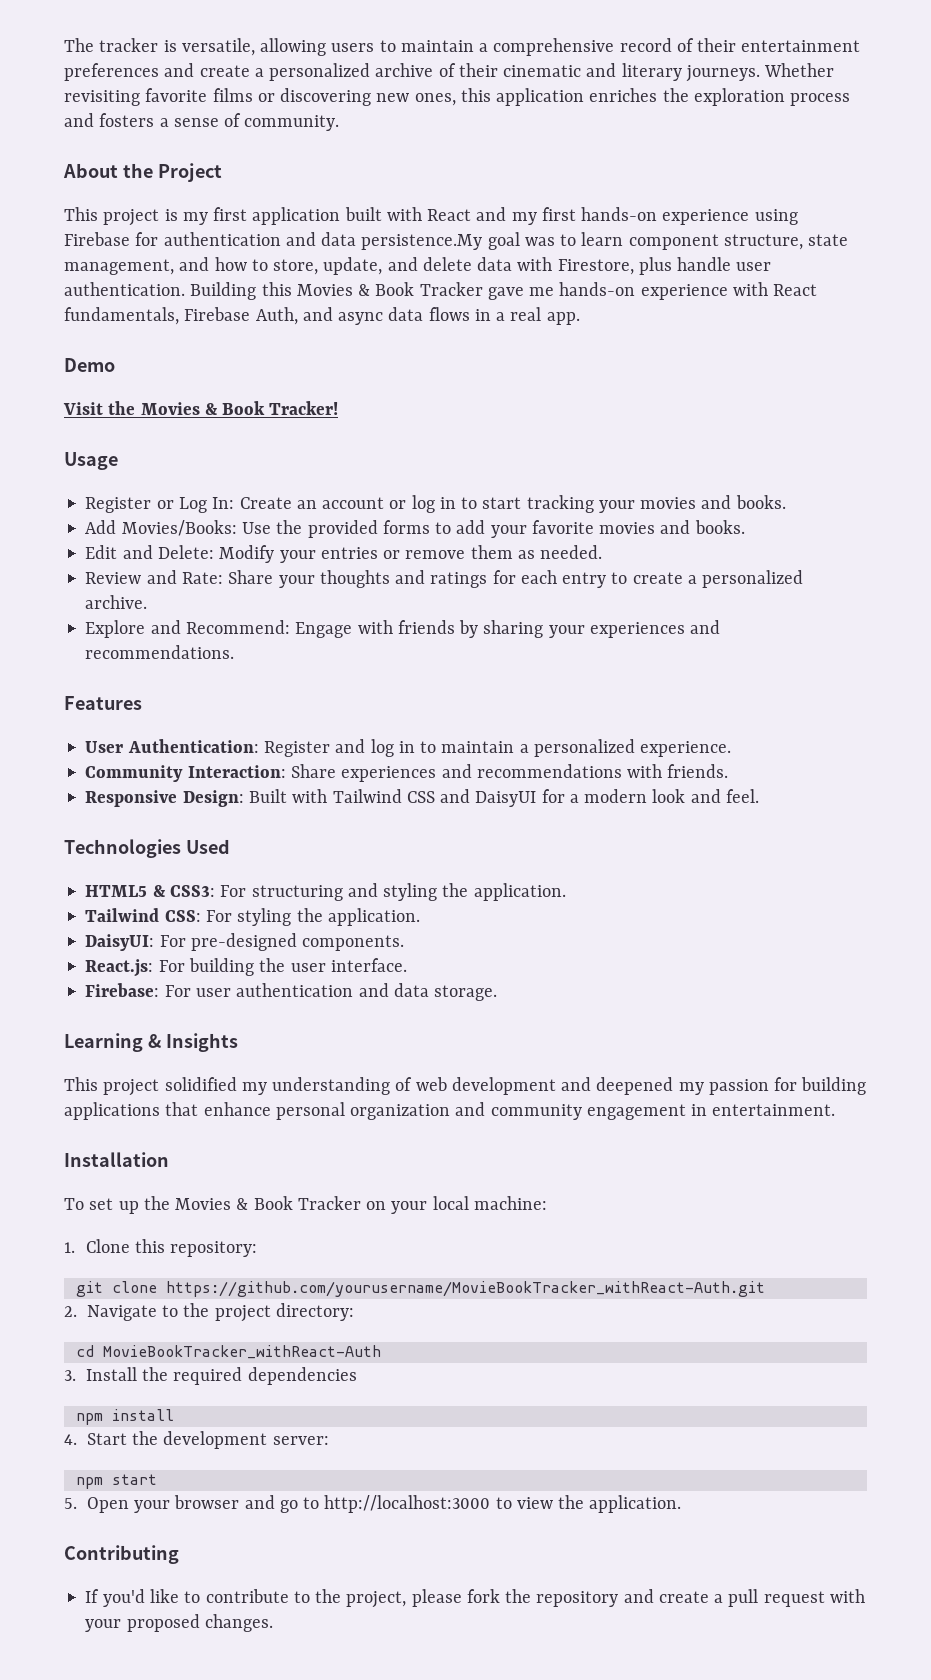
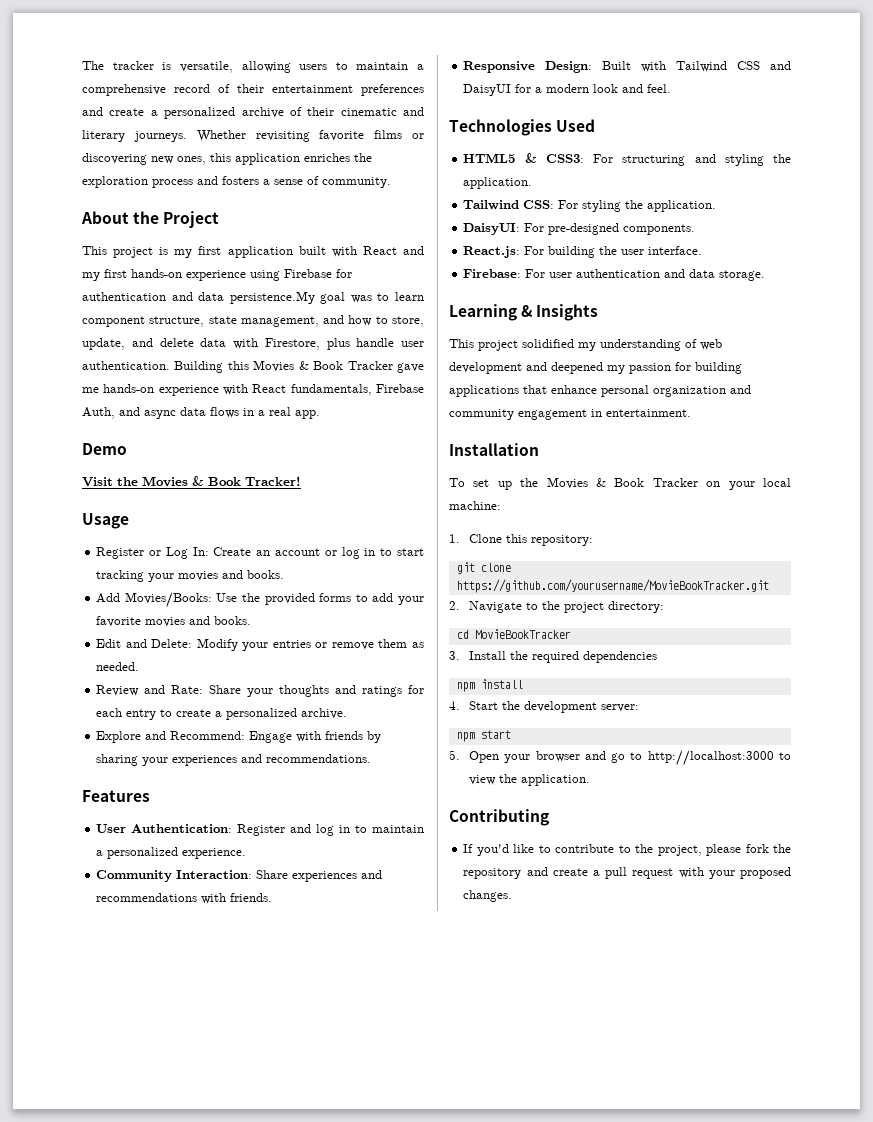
- git clone https://github.com/yourusername/MovieBookTracker_withReact-Auth.git
+ git clone https://github.com/yourusername/MovieBookTracker.git
- cd MovieBookTracker_withReact-Auth
+ cd MovieBookTracker

